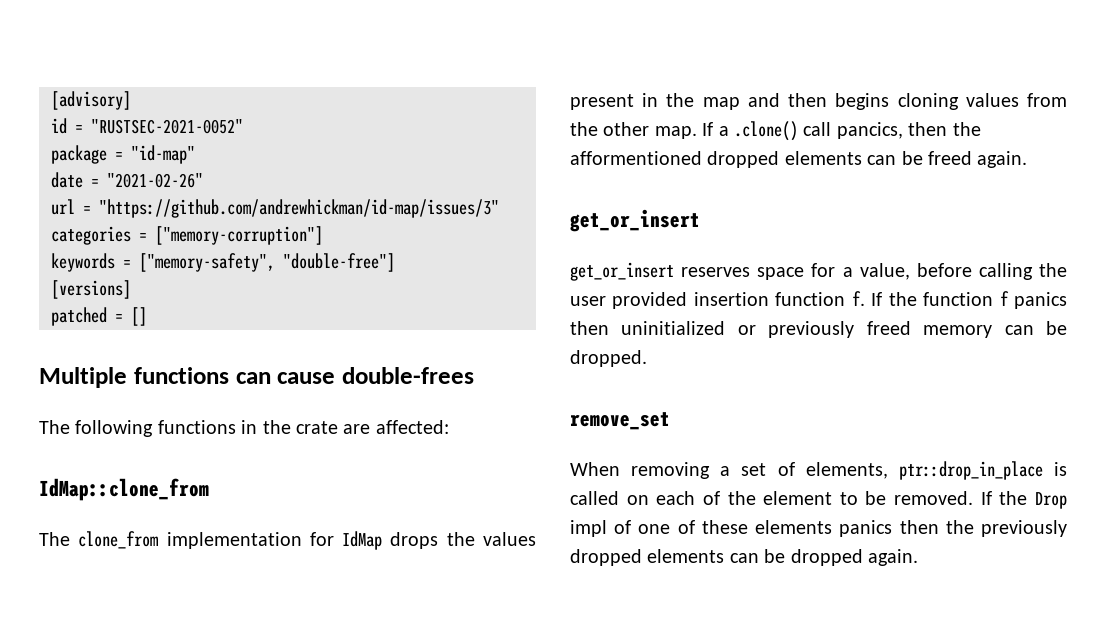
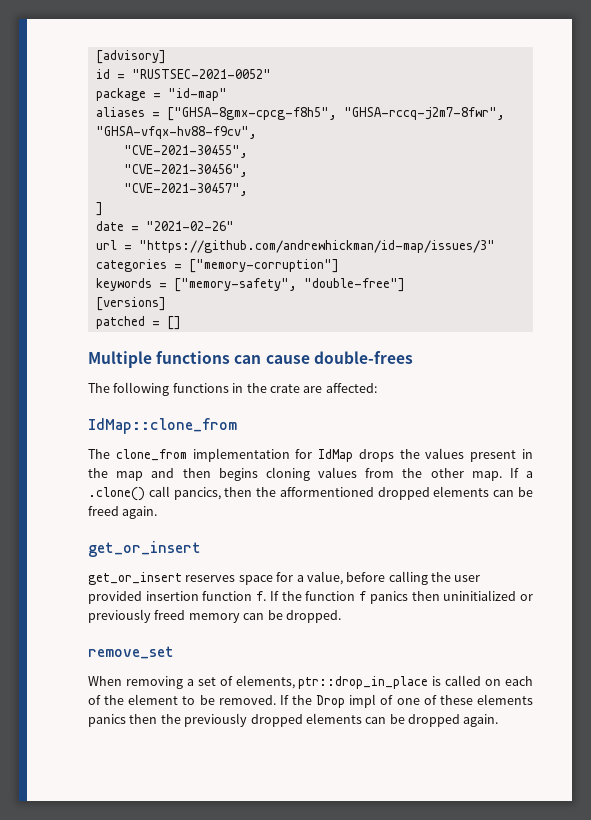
+ aliases = ["GHSA-8gmx-cpcg-f8h5", "GHSA-rccq-j2m7-8fwr", "GHSA-vfqx-hv88-f9cv",
+ "CVE-2021-30455",
+ "CVE-2021-30456",
+ "CVE-2021-30457",
+ ]

